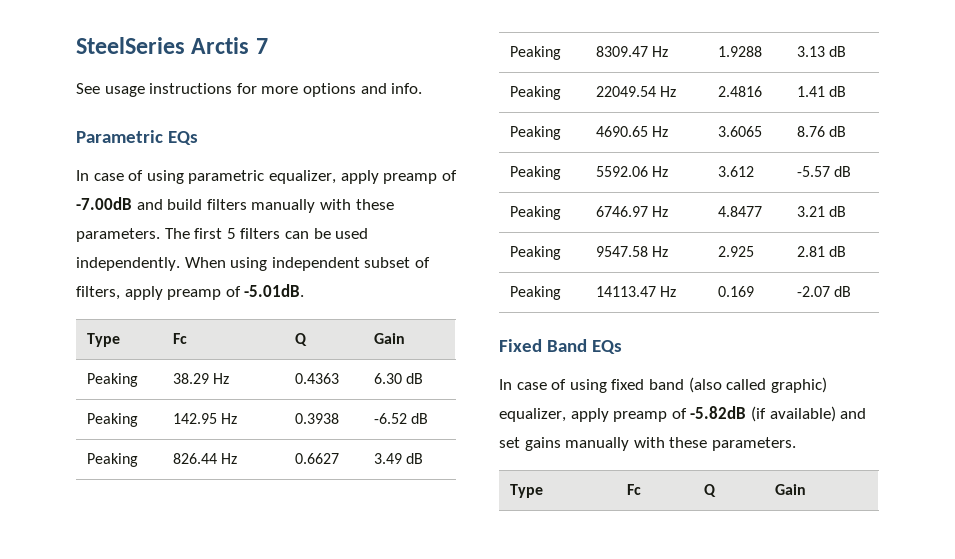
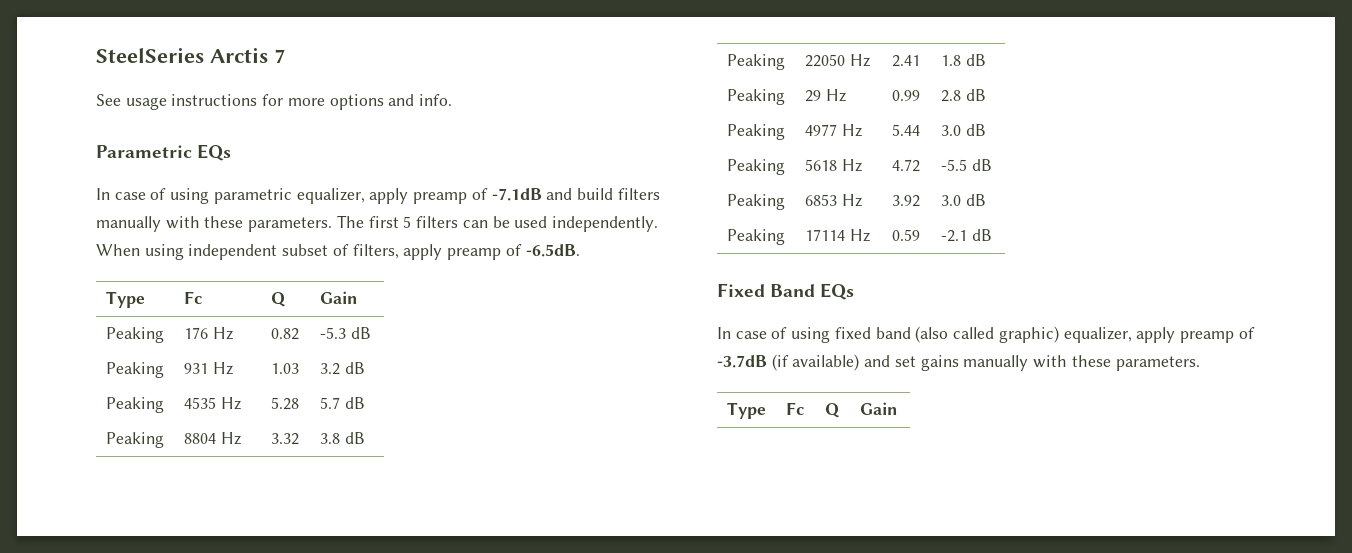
- In case of using parametric equalizer, apply preamp of -7.00dB and build filters manually with these parameters.
+ In case of using parametric equalizer, apply preamp of -7.1dB and build filters manually with these parameters.
- When using independent subset of filters, apply preamp of -5.01dB.
+ When using independent subset of filters, apply preamp of -6.5dB.
- Peaking | 38.29 Hz | 0.4363 | 6.30 dB
- Peaking | 142.95 Hz | 0.3938 | -6.52 dB
- Peaking | 826.44 Hz | 0.6627 | 3.49 dB
- Peaking | 8309.47 Hz | 1.9288 | 3.13 dB
- Peaking | 22049.54 Hz | 2.4816 | 1.41 dB
- Peaking | 4690.65 Hz | 3.6065 | 8.76 dB
- Peaking | 5592.06 Hz | 3.612 | -5.57 dB
- Peaking | 6746.97 Hz | 4.8477 | 3.21 dB
- Peaking | 9547.58 Hz | 2.925 | 2.81 dB
- Peaking | 14113.47 Hz | 0.169 | -2.07 dB
+ Peaking | 176 Hz | 0.82 | -5.3 dB
+ Peaking | 931 Hz | 1.03 | 3.2 dB
+ Peaking | 4535 Hz | 5.28 | 5.7 dB
+ Peaking | 8804 Hz | 3.32 | 3.8 dB
+ Peaking | 22050 Hz | 2.41 | 1.8 dB
+ Peaking | 29 Hz | 0.99 | 2.8 dB
+ Peaking | 4977 Hz | 5.44 | 3.0 dB
+ Peaking | 5618 Hz | 4.72 | -5.5 dB
+ Peaking | 6853 Hz | 3.92 | 3.0 dB
+ Peaking | 17114 Hz | 0.59 | -2.1 dB
- In case of using fixed band (also called graphic) equalizer, apply preamp of -5.82dB (if available) and set gains manually with these parameters.
+ In case of using fixed band (also called graphic) equalizer, apply preamp of -3.7dB (if available) and set gains manually with these parameters.

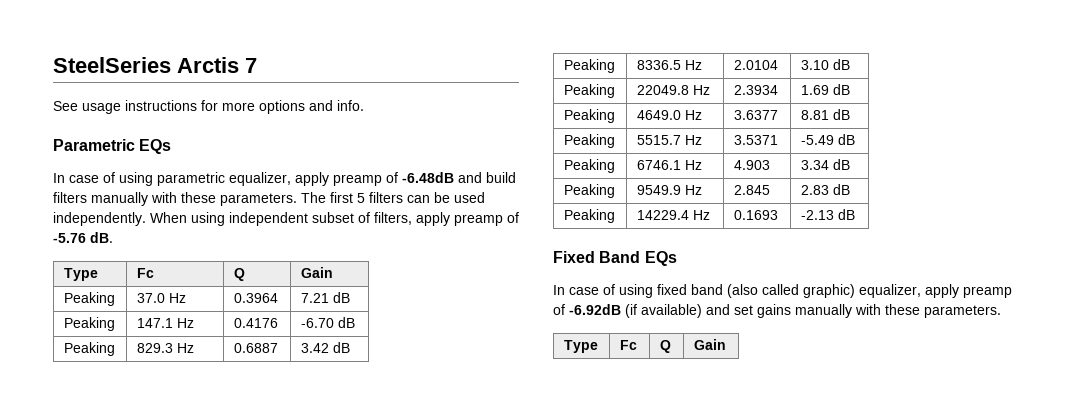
- In case of using parametric equalizer, apply preamp of -7.1dB and build filters manually with these parameters.
+ In case of using parametric equalizer, apply preamp of -6.48dB and build filters manually with these parameters.
- When using independent subset of filters, apply preamp of -6.5dB.
+ When using independent subset of filters, apply preamp of -5.76 dB.
- Peaking | 176 Hz | 0.82 | -5.3 dB
- Peaking | 931 Hz | 1.03 | 3.2 dB
- Peaking | 4535 Hz | 5.28 | 5.7 dB
- Peaking | 8804 Hz | 3.32 | 3.8 dB
- Peaking | 22050 Hz | 2.41 | 1.8 dB
- Peaking | 29 Hz | 0.99 | 2.8 dB
- Peaking | 4977 Hz | 5.44 | 3.0 dB
- Peaking | 5618 Hz | 4.72 | -5.5 dB
- Peaking | 6853 Hz | 3.92 | 3.0 dB
- Peaking | 17114 Hz | 0.59 | -2.1 dB
+ Peaking | 37.0 Hz | 0.3964 | 7.21 dB
+ Peaking | 147.1 Hz | 0.4176 | -6.70 dB
+ Peaking | 829.3 Hz | 0.6887 | 3.42 dB
+ Peaking | 8336.5 Hz | 2.0104 | 3.10 dB
+ Peaking | 22049.8 Hz | 2.3934 | 1.69 dB
+ Peaking | 4649.0 Hz | 3.6377 | 8.81 dB
+ Peaking | 5515.7 Hz | 3.5371 | -5.49 dB
+ Peaking | 6746.1 Hz | 4.903 | 3.34 dB
+ Peaking | 9549.9 Hz | 2.845 | 2.83 dB
+ Peaking | 14229.4 Hz | 0.1693 | -2.13 dB
- In case of using fixed band (also called graphic) equalizer, apply preamp of -3.7dB (if available) and set gains manually with these parameters.
+ In case of using fixed band (also called graphic) equalizer, apply preamp of -6.92dB (if available) and set gains manually with these parameters.

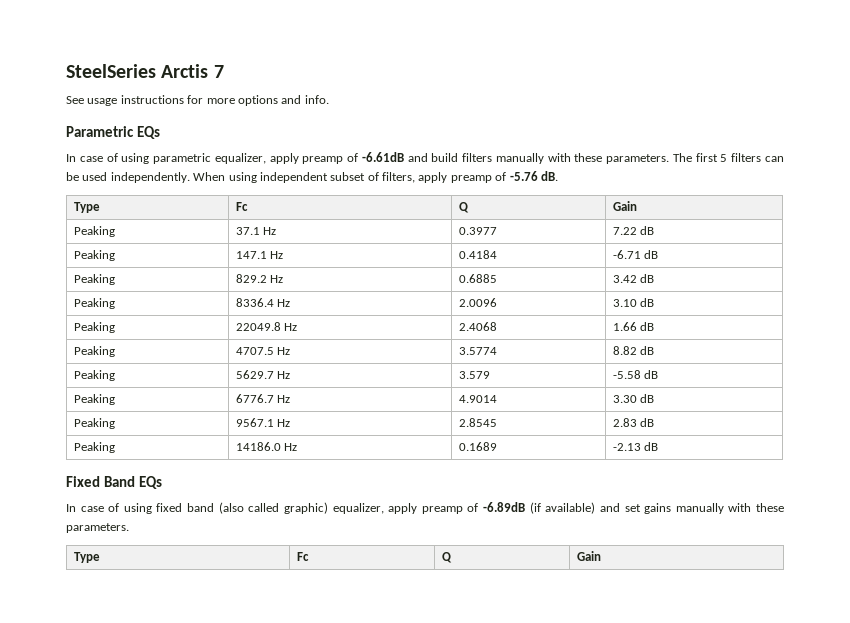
- In case of using parametric equalizer, apply preamp of -6.48dB and build filters manually with these parameters.
+ In case of using parametric equalizer, apply preamp of -6.61dB and build filters manually with these parameters.
- Peaking | 37.0 Hz | 0.3964 | 7.21 dB
+ Peaking | 37.1 Hz | 0.3977 | 7.22 dB
- Peaking | 147.1 Hz | 0.4176 | -6.70 dB
- Peaking | 829.3 Hz | 0.6887 | 3.42 dB
+ Peaking | 147.1 Hz | 0.4184 | -6.71 dB
+ Peaking | 829.2 Hz | 0.6885 | 3.42 dB
- Peaking | 8336.5 Hz | 2.0104 | 3.10 dB
+ Peaking | 8336.4 Hz | 2.0096 | 3.10 dB
- Peaking | 22049.8 Hz | 2.3934 | 1.69 dB
- Peaking | 4649.0 Hz | 3.6377 | 8.81 dB
- Peaking | 5515.7 Hz | 3.5371 | -5.49 dB
- Peaking | 6746.1 Hz | 4.903 | 3.34 dB
- Peaking | 9549.9 Hz | 2.845 | 2.83 dB
+ Peaking | 22049.8 Hz | 2.4068 | 1.66 dB
+ Peaking | 4707.5 Hz | 3.5774 | 8.82 dB
+ Peaking | 5629.7 Hz | 3.579 | -5.58 dB
+ Peaking | 6776.7 Hz | 4.9014 | 3.30 dB
+ Peaking | 9567.1 Hz | 2.8545 | 2.83 dB
- Peaking | 14229.4 Hz | 0.1693 | -2.13 dB
+ Peaking | 14186.0 Hz | 0.1689 | -2.13 dB
- In case of using fixed band (also called graphic) equalizer, apply preamp of -6.92dB (if available) and set gains manually with these parameters.
+ In case of using fixed band (also called graphic) equalizer, apply preamp of -6.89dB (if available) and set gains manually with these parameters.

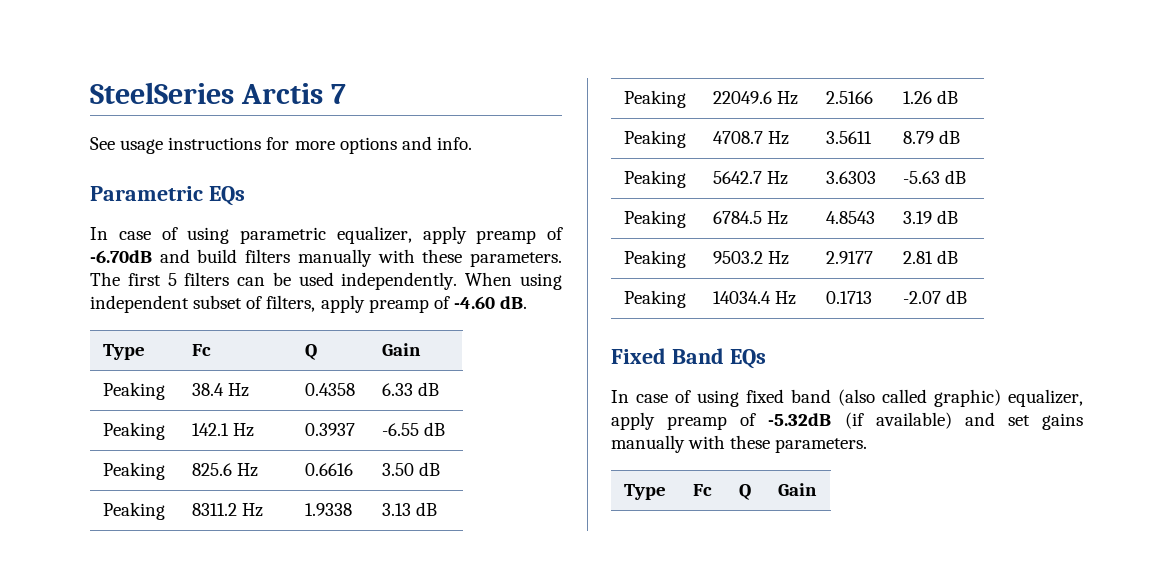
- In case of using parametric equalizer, apply preamp of -6.61dB and build filters manually with these parameters.
+ In case of using parametric equalizer, apply preamp of -6.70dB and build filters manually with these parameters.
- When using independent subset of filters, apply preamp of -5.76 dB.
+ When using independent subset of filters, apply preamp of -4.60 dB.
- Peaking | 37.1 Hz | 0.3977 | 7.22 dB
- Peaking | 147.1 Hz | 0.4184 | -6.71 dB
- Peaking | 829.2 Hz | 0.6885 | 3.42 dB
- Peaking | 8336.4 Hz | 2.0096 | 3.10 dB
- Peaking | 22049.8 Hz | 2.4068 | 1.66 dB
- Peaking | 4707.5 Hz | 3.5774 | 8.82 dB
- Peaking | 5629.7 Hz | 3.579 | -5.58 dB
- Peaking | 6776.7 Hz | 4.9014 | 3.30 dB
- Peaking | 9567.1 Hz | 2.8545 | 2.83 dB
- Peaking | 14186.0 Hz | 0.1689 | -2.13 dB
+ Peaking | 38.4 Hz | 0.4358 | 6.33 dB
+ Peaking | 142.1 Hz | 0.3937 | -6.55 dB
+ Peaking | 825.6 Hz | 0.6616 | 3.50 dB
+ Peaking | 8311.2 Hz | 1.9338 | 3.13 dB
+ Peaking | 22049.6 Hz | 2.5166 | 1.26 dB
+ Peaking | 4708.7 Hz | 3.5611 | 8.79 dB
+ Peaking | 5642.7 Hz | 3.6303 | -5.63 dB
+ Peaking | 6784.5 Hz | 4.8543 | 3.19 dB
+ Peaking | 9503.2 Hz | 2.9177 | 2.81 dB
+ Peaking | 14034.4 Hz | 0.1713 | -2.07 dB
- In case of using fixed band (also called graphic) equalizer, apply preamp of -6.89dB (if available) and set gains manually with these parameters.
+ In case of using fixed band (also called graphic) equalizer, apply preamp of -5.32dB (if available) and set gains manually with these parameters.

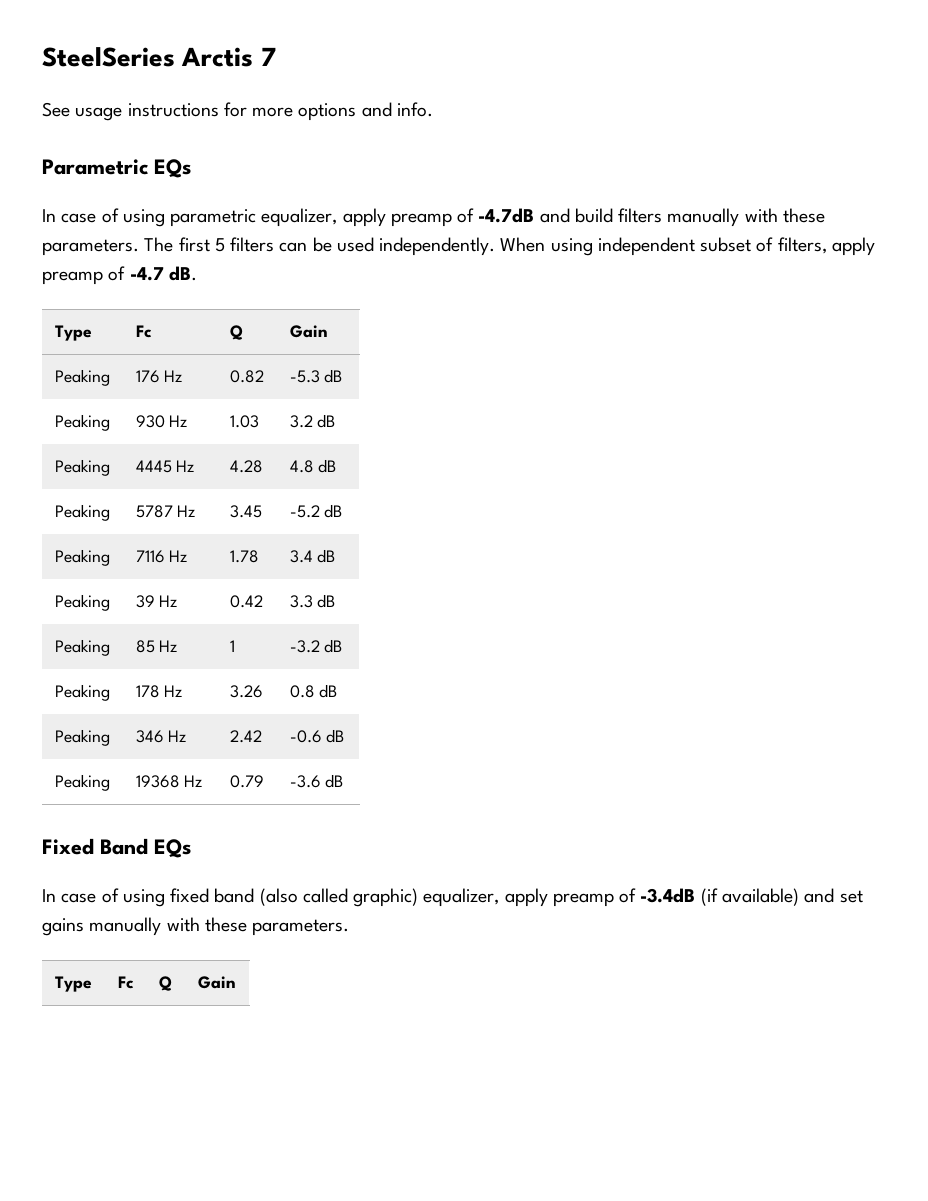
- In case of using parametric equalizer, apply preamp of -6.70dB and build filters manually with these parameters.
+ In case of using parametric equalizer, apply preamp of -4.7dB and build filters manually with these parameters.
- When using independent subset of filters, apply preamp of -4.60 dB.
+ When using independent subset of filters, apply preamp of -4.7 dB.
- Peaking | 38.4 Hz | 0.4358 | 6.33 dB
- Peaking | 142.1 Hz | 0.3937 | -6.55 dB
- Peaking | 825.6 Hz | 0.6616 | 3.50 dB
- Peaking | 8311.2 Hz | 1.9338 | 3.13 dB
- Peaking | 22049.6 Hz | 2.5166 | 1.26 dB
- Peaking | 4708.7 Hz | 3.5611 | 8.79 dB
- Peaking | 5642.7 Hz | 3.6303 | -5.63 dB
- Peaking | 6784.5 Hz | 4.8543 | 3.19 dB
- Peaking | 9503.2 Hz | 2.9177 | 2.81 dB
- Peaking | 14034.4 Hz | 0.1713 | -2.07 dB
+ Peaking | 176 Hz | 0.82 | -5.3 dB
+ Peaking | 930 Hz | 1.03 | 3.2 dB
+ Peaking | 4445 Hz | 4.28 | 4.8 dB
+ Peaking | 5787 Hz | 3.45 | -5.2 dB
+ Peaking | 7116 Hz | 1.78 | 3.4 dB
+ Peaking | 39 Hz | 0.42 | 3.3 dB
+ Peaking | 85 Hz | 1 | -3.2 dB
+ Peaking | 178 Hz | 3.26 | 0.8 dB
+ Peaking | 346 Hz | 2.42 | -0.6 dB
+ Peaking | 19368 Hz | 0.79 | -3.6 dB
- In case of using fixed band (also called graphic) equalizer, apply preamp of -5.32dB (if available) and set gains manually with these parameters.
+ In case of using fixed band (also called graphic) equalizer, apply preamp of -3.4dB (if available) and set gains manually with these parameters.

